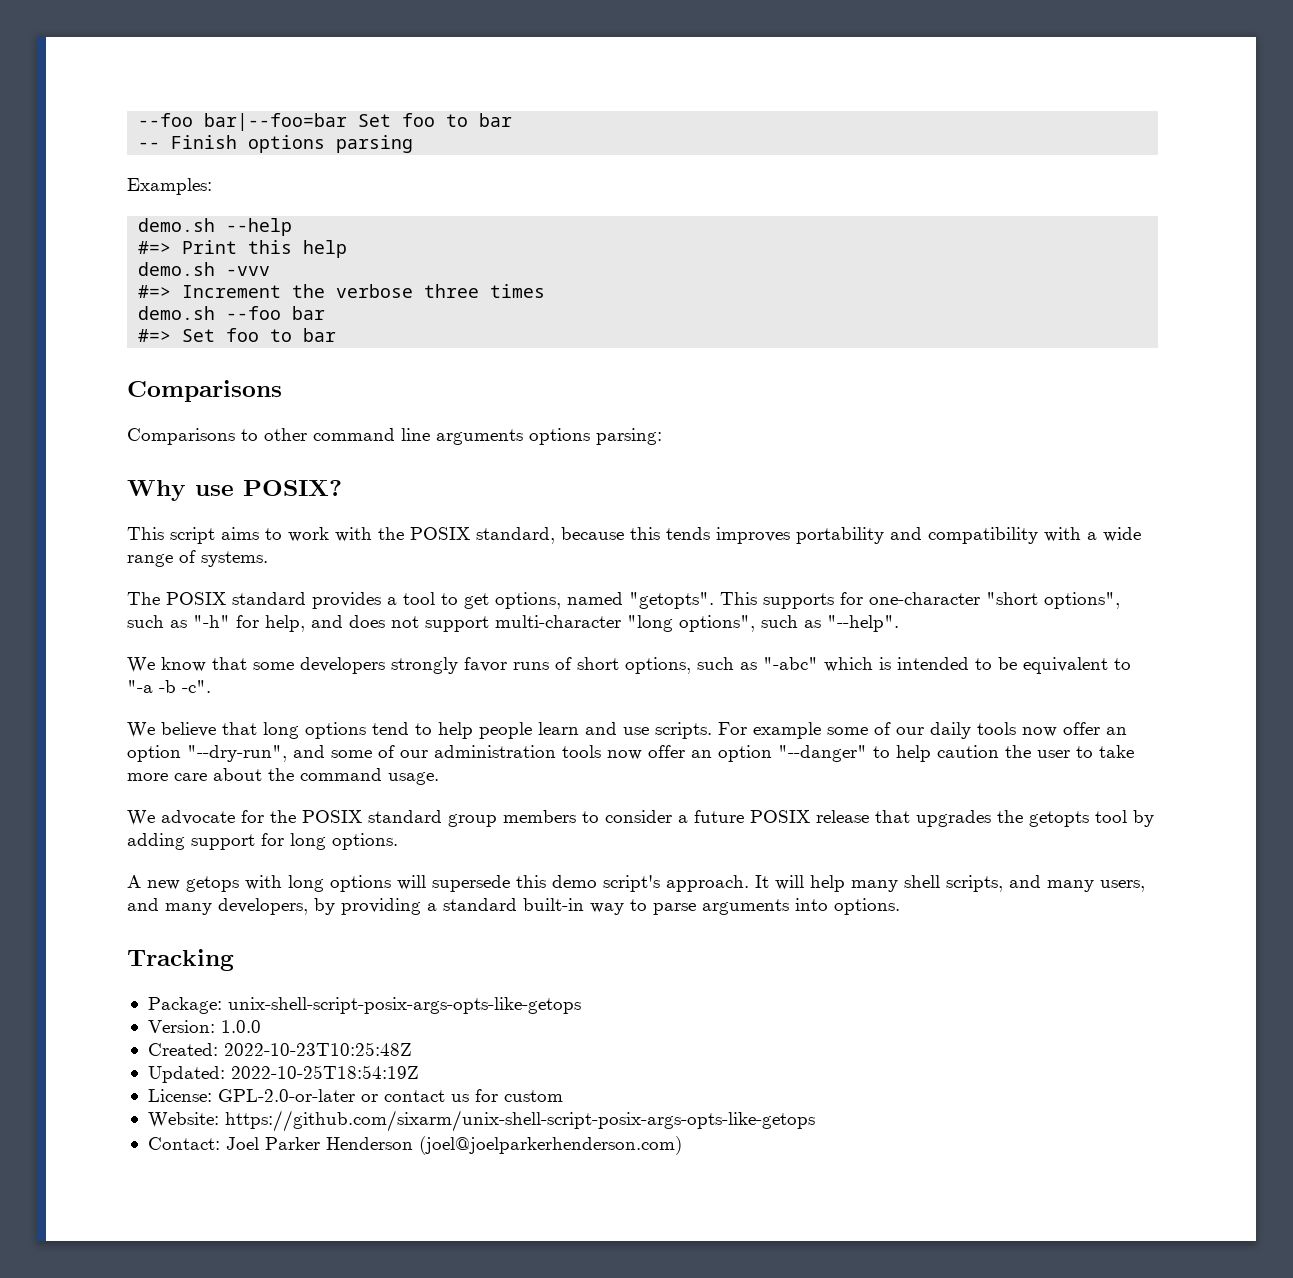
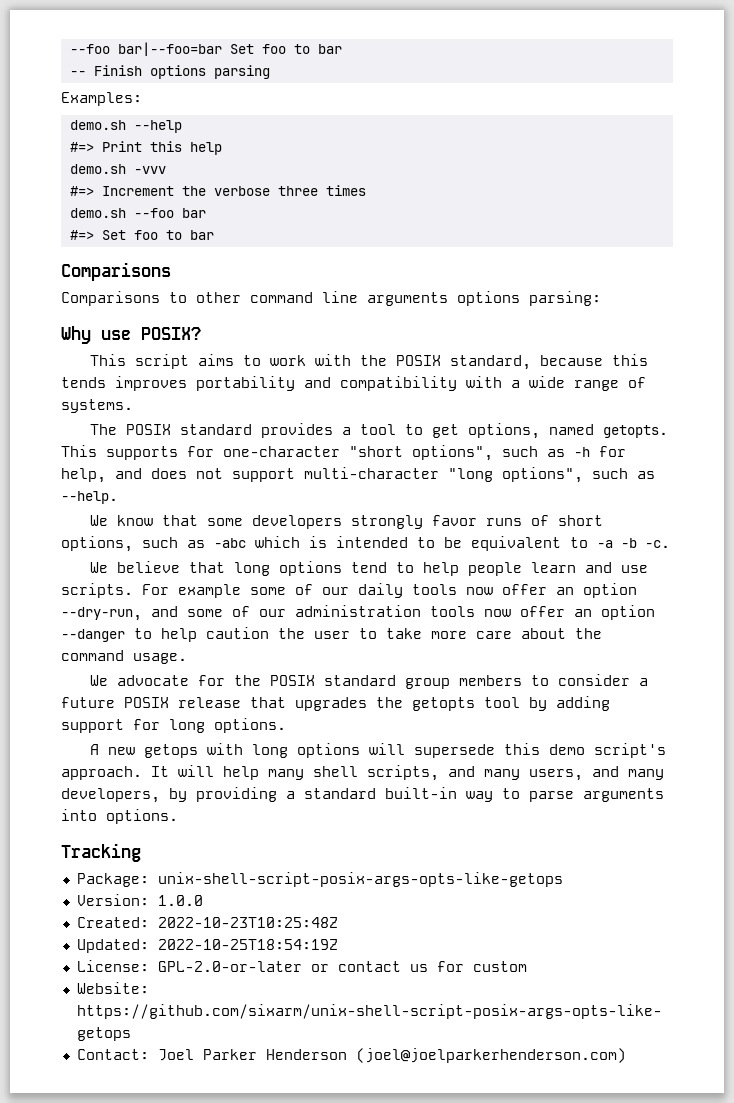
- The POSIX standard provides a tool to get options, named "getopts".
+ The POSIX standard provides a tool to get options, named getopts.
- This supports for one-character "short options", such as "-h" for help, and does not support multi-character "long options", such as "--help".
+ This supports for one-character "short options", such as -h for help, and does not support multi-character "long options", such as --help.
- We know that some developers strongly favor runs of short options, such as "-abc" which is intended to be equivalent to "-a -b -c".
+ We know that some developers strongly favor runs of short options, such as -abc which is intended to be equivalent to -a -b -c.
- For example some of our daily tools now offer an option "--dry-run", and some of our administration tools now offer an option "--danger" to help caution the user to take more care about the command usage.
+ For example some of our daily tools now offer an option --dry-run, and some of our administration tools now offer an option --danger to help caution the user to take more care about the command usage.

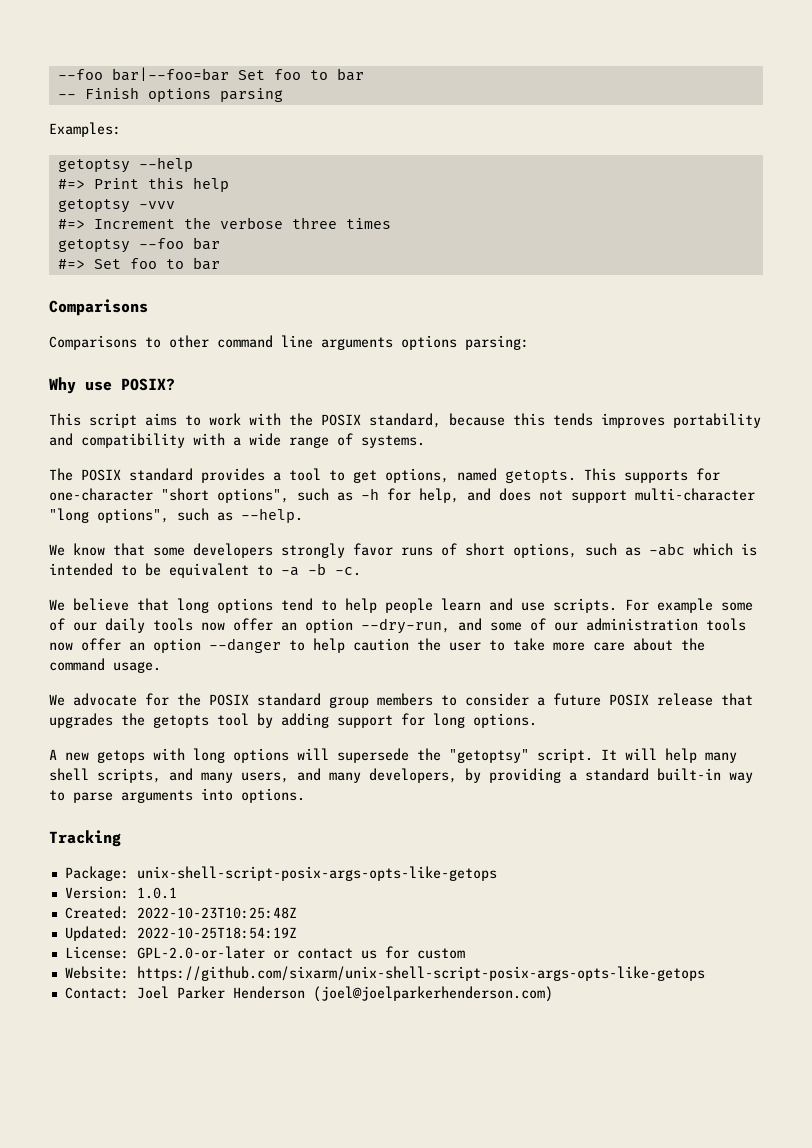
- demo.sh --help
+ getoptsy --help
- demo.sh -vvv
+ getoptsy -vvv
- demo.sh --foo bar
+ getoptsy --foo bar
- A new getops with long options will supersede this demo script's approach.
+ A new getops with long options will supersede the "getoptsy" script.
- Version: 1.0.0
+ Version: 1.0.1

